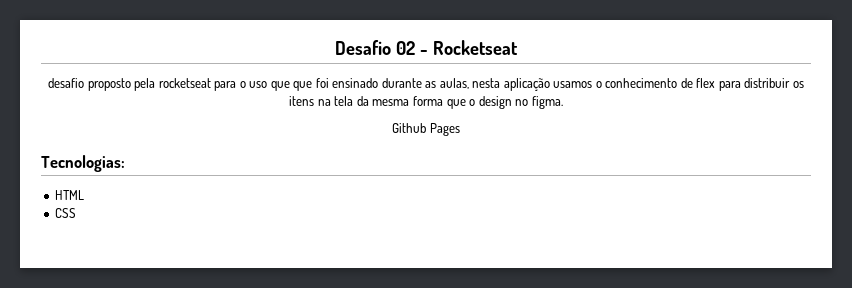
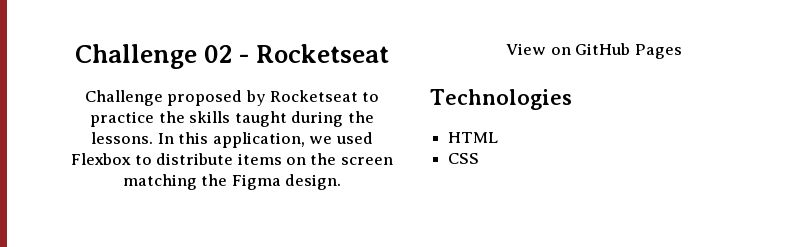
- Desafio 02 - Rocketseat
+ Challenge 02 - Rocketseat
- desafio proposto pela rocketseat para o uso que que foi ensinado durante as aulas, nesta aplicação usamos o conhecimento de flex para distribuir os itens na tela da mesma forma que o design no figma.
- Github Pages
+ Challenge proposed by Rocketseat to practice the skills taught during the lessons. In this application, we used Flexbox to distribute items on the screen matching the Figma design.
+ View on GitHub Pages
- Tecnologias:
+ Technologies

